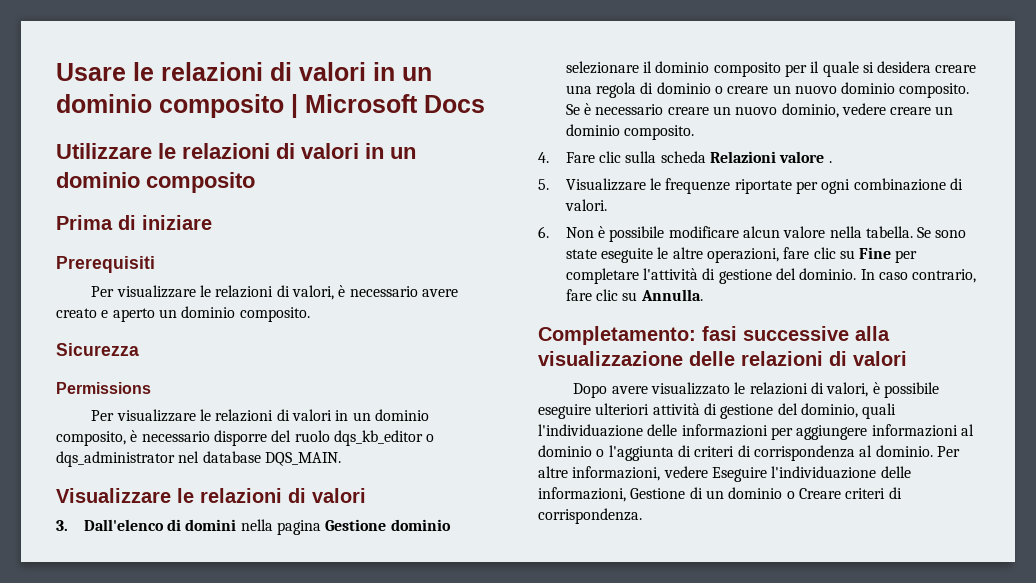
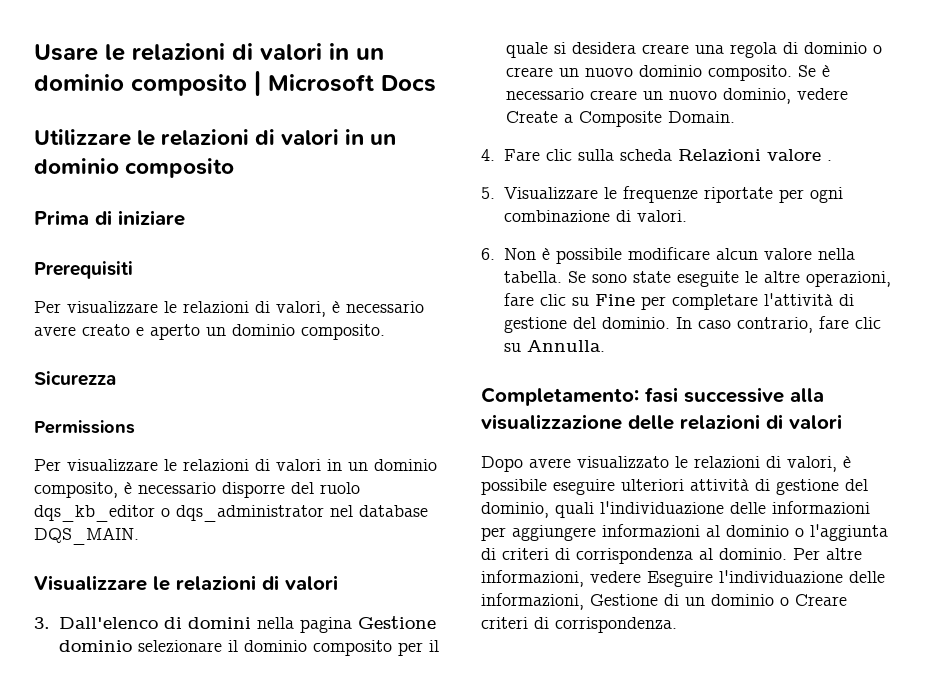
- Se è necessario creare un nuovo dominio, vedere creare un dominio composito.
+ Se è necessario creare un nuovo dominio, vedere Create a Composite Domain.

